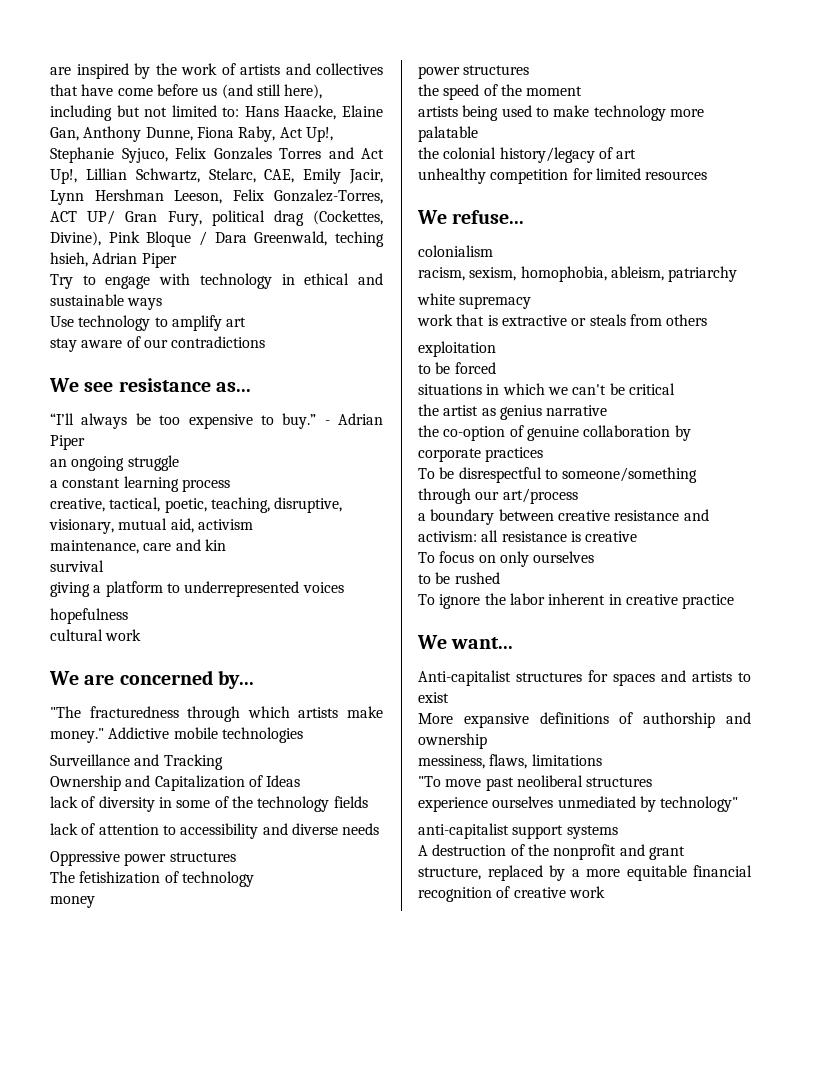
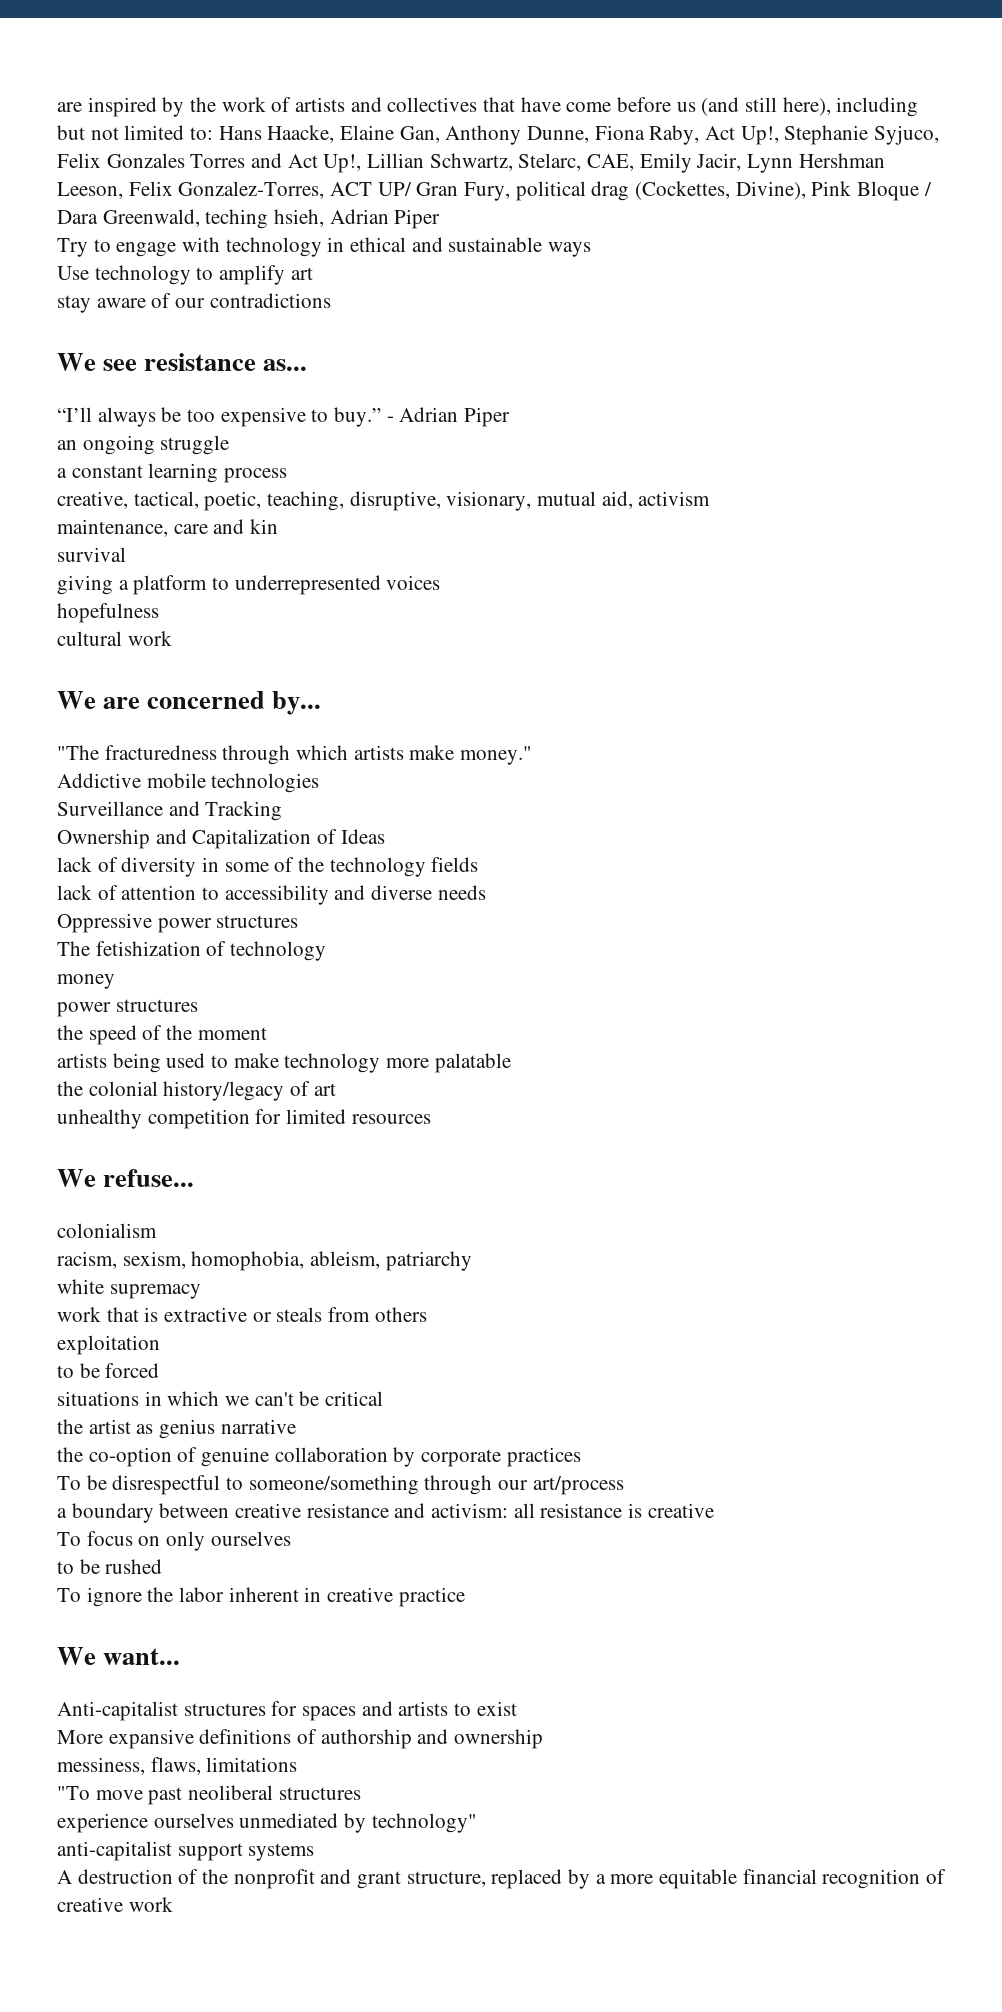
- "The fracturedness through which artists make money." Addictive mobile technologies
+ "The fracturedness through which artists make money."
+ Addictive mobile technologies

